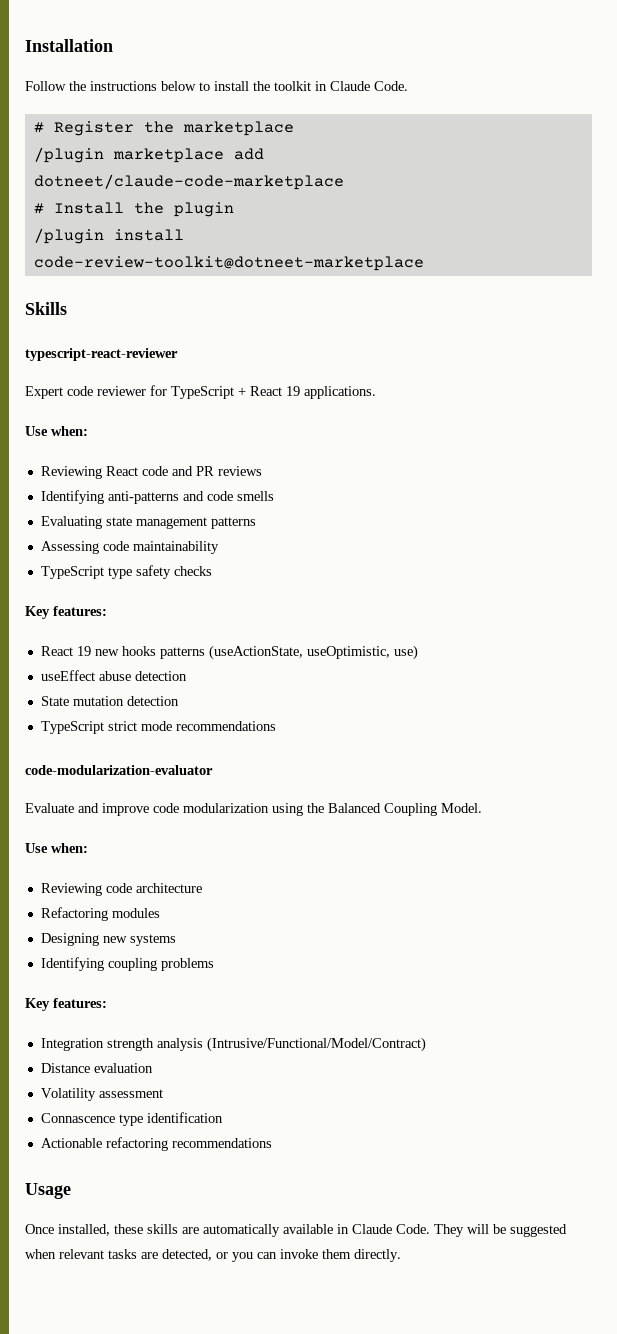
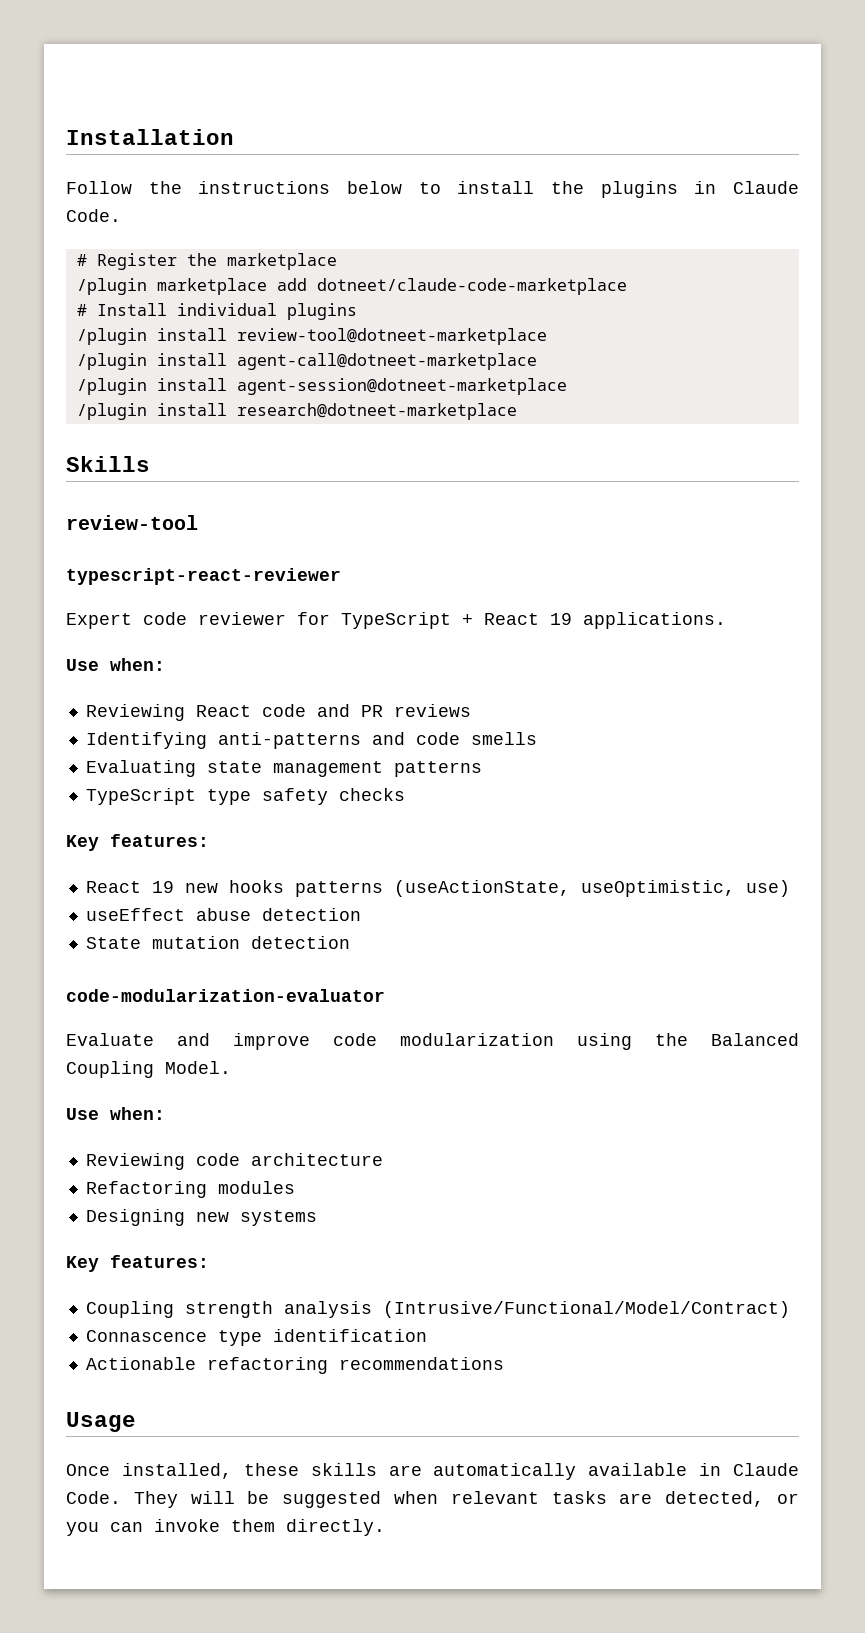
- Follow the instructions below to install the toolkit in Claude Code.
+ Follow the instructions below to install the plugins in Claude Code.
- # Install the plugin
- /plugin install code-review-toolkit@dotneet-marketplace
+ # Install individual plugins
+ /plugin install review-tool@dotneet-marketplace
+ /plugin install agent-call@dotneet-marketplace
+ /plugin install agent-session@dotneet-marketplace
+ /plugin install research@dotneet-marketplace
+ review-tool
- Assessing code maintainability
- TypeScript strict mode recommendations
  Designing new systems
- Identifying coupling problems
  Key features:
- Integration strength analysis (Intrusive/Functional/Model/Contract)
+ Coupling strength analysis (Intrusive/Functional/Model/Contract)
- Distance evaluation
- Volatility assessment

